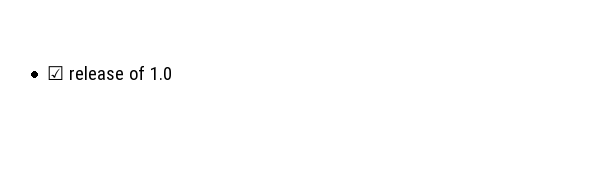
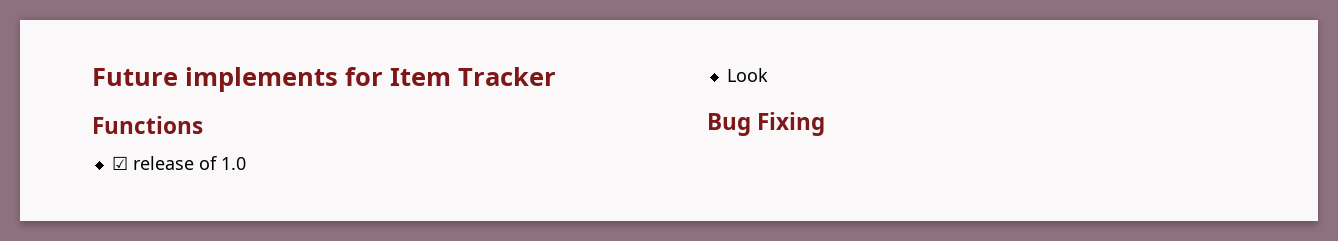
+ Future implements for Item Tracker
+ Functions
+ Look
+ Bug Fixing

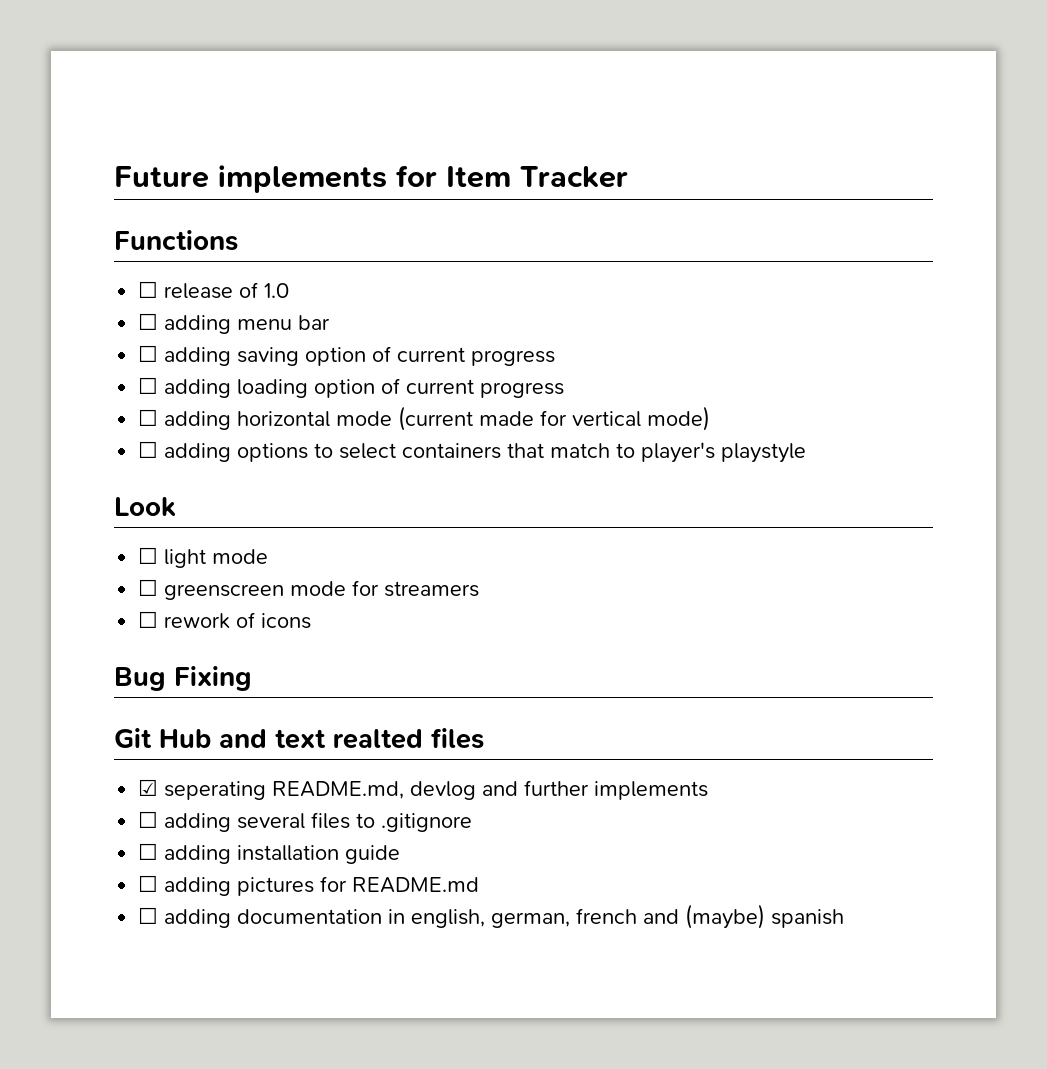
- ☑ release of 1.0
+ ☐ release of 1.0
+ ☐ adding menu bar
+ ☐ adding saving option of current progress
+ ☐ adding loading option of current progress
+ ☐ adding horizontal mode (current made for vertical mode)
+ ☐ adding options to select containers that match to player's playstyle
  Look
+ ☐ light mode
+ ☐ greenscreen mode for streamers
+ ☐ rework of icons
  Bug Fixing
+ Git Hub and text realted files
+ ☑ seperating README.md, devlog and further implements
+ ☐ adding several files to .gitignore
+ ☐ adding installation guide
+ ☐ adding pictures for README.md
+ ☐ adding documentation in english, german, french and (maybe) spanish

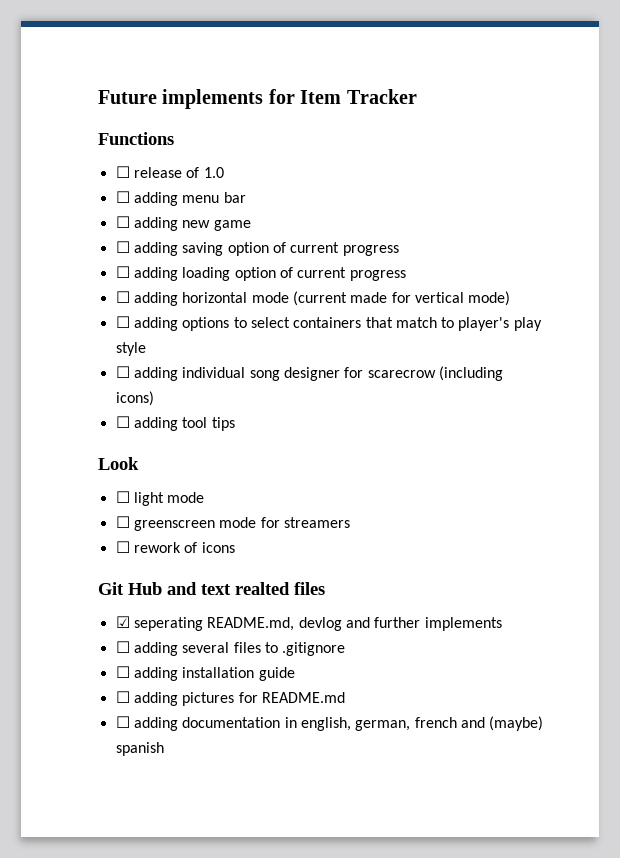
+ ☐ adding new game
- ☐ adding options to select containers that match to player's playstyle
+ ☐ adding options to select containers that match to player's play style
+ ☐ adding individual song designer for scarecrow (including icons)
+ ☐ adding tool tips
- Bug Fixing

